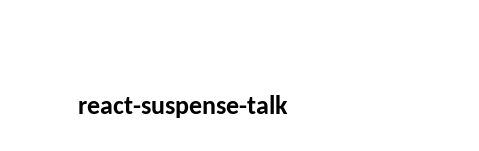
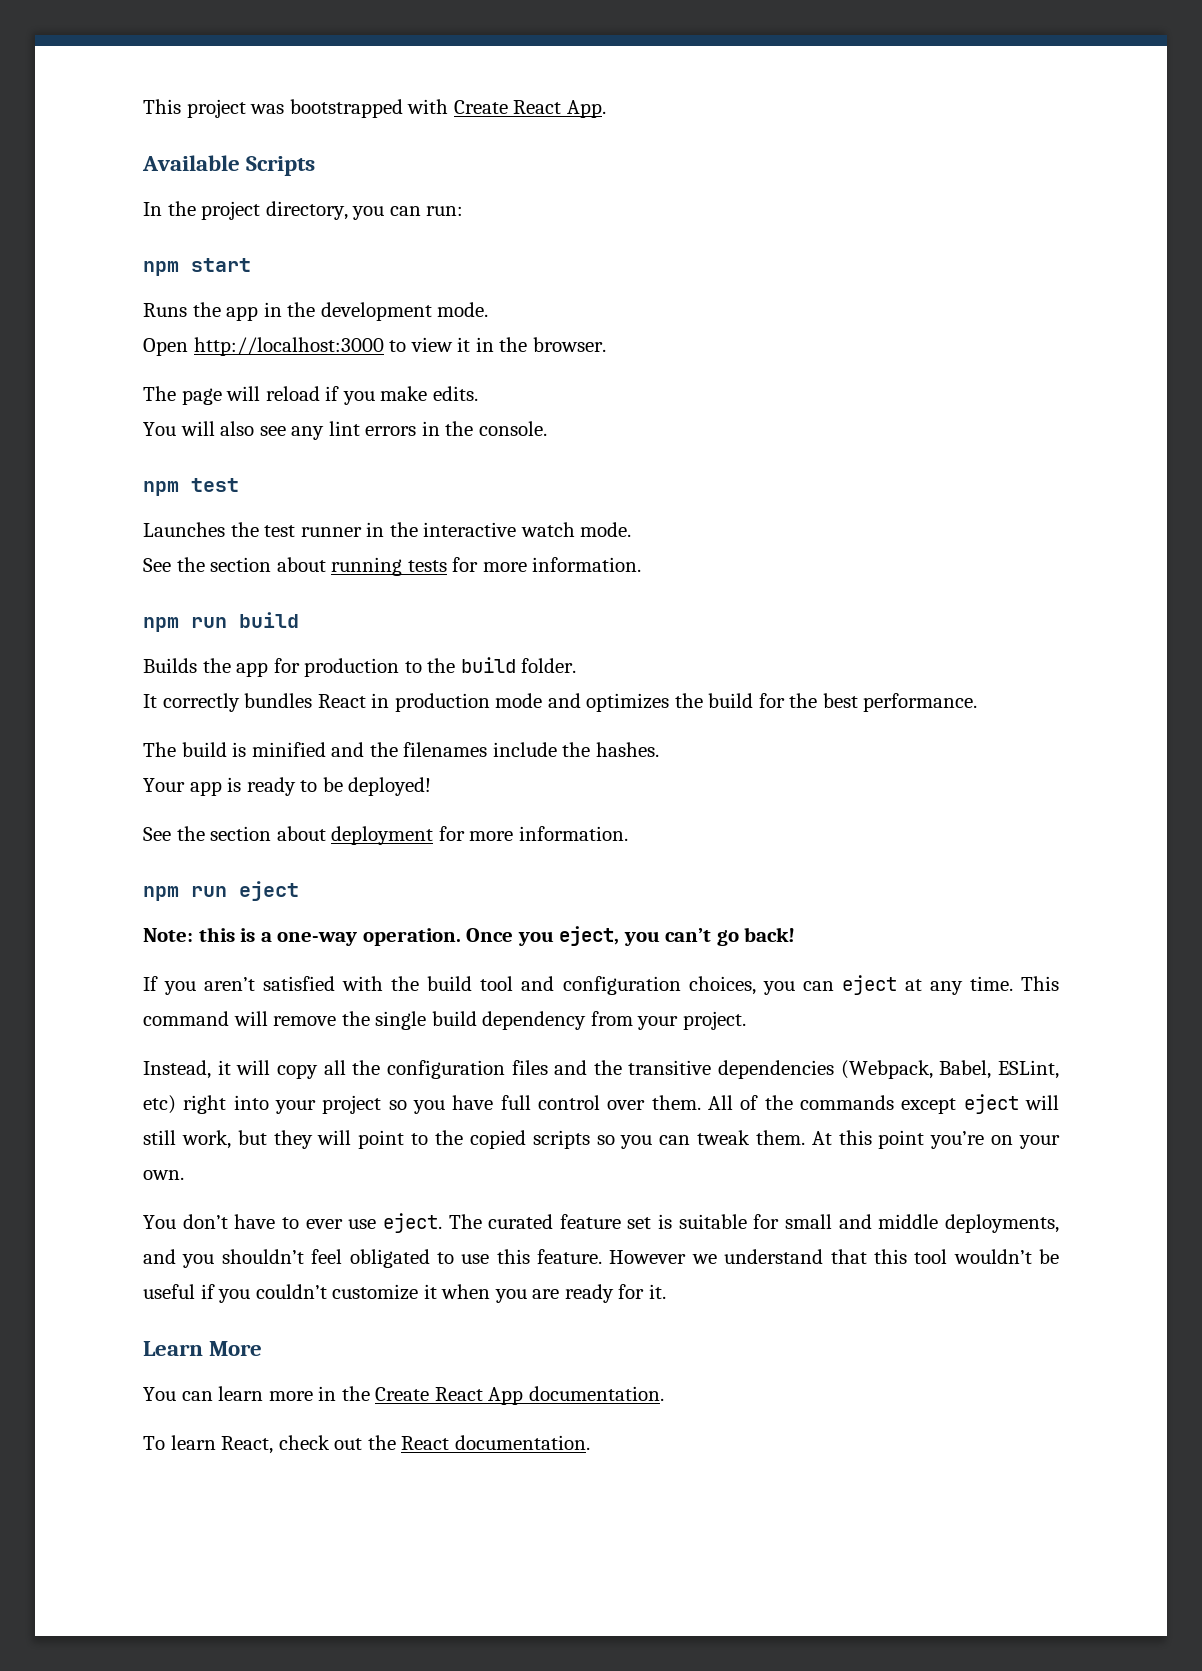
- react-suspense-talk
+ This project was bootstrapped with Create React App.
+ Available Scripts
+ In the project directory, you can run:
+ npm start
+ Runs the app in the development mode.
+ Open http://localhost:3000 to view it in the browser.
+ The page will reload if you make edits.
+ You will also see any lint errors in the console.
+ npm test
+ Launches the test runner in the interactive watch mode.
+ See the section about running tests for more information.
+ npm run build
+ Builds the app for production to the build folder.
+ It correctly bundles React in production mode and optimizes the build for the best performance.
+ The build is minified and the filenames include the hashes.
+ Your app is ready to be deployed!
+ See the section about deployment for more information.
+ npm run eject
+ Note: this is a one-way operation. Once you eject, you can’t go back!
+ If you aren’t satisfied with the build tool and configuration choices, you can eject at any time. This command will remove the single build dependency from your project.
+ Instead, it will copy all the configuration files and the transitive dependencies (Webpack, Babel, ESLint, etc) right into your project so you have full control over them. All of the commands except eject will still work, but they will point to the copied scripts so you can tweak them. At this point you’re on your own.
+ You don’t have to ever use eject. The curated feature set is suitable for small and middle deployments, and you shouldn’t feel obligated to use this feature. However we understand that this tool wouldn’t be useful if you couldn’t customize it when you are ready for it.
+ Learn More
+ You can learn more in the Create React App documentation.
+ To learn React, check out the React documentation.

